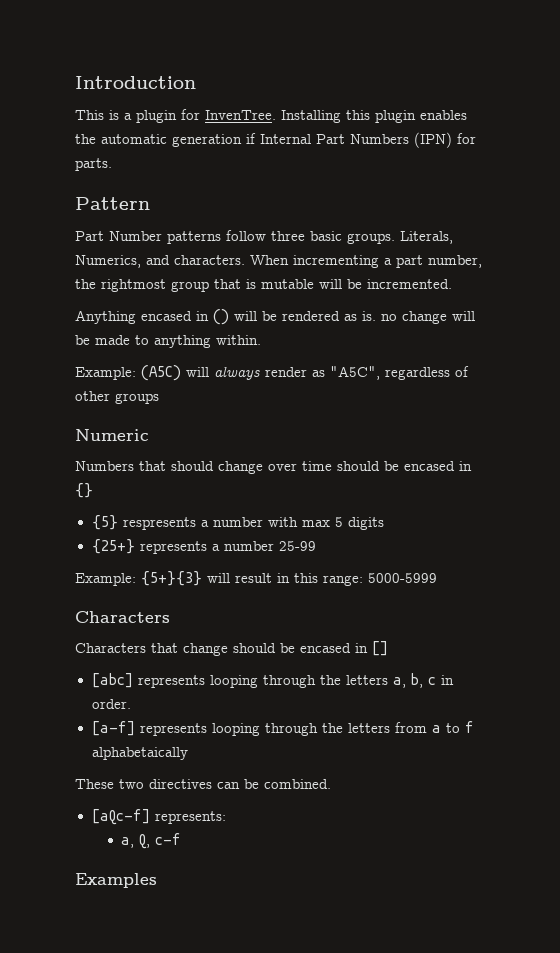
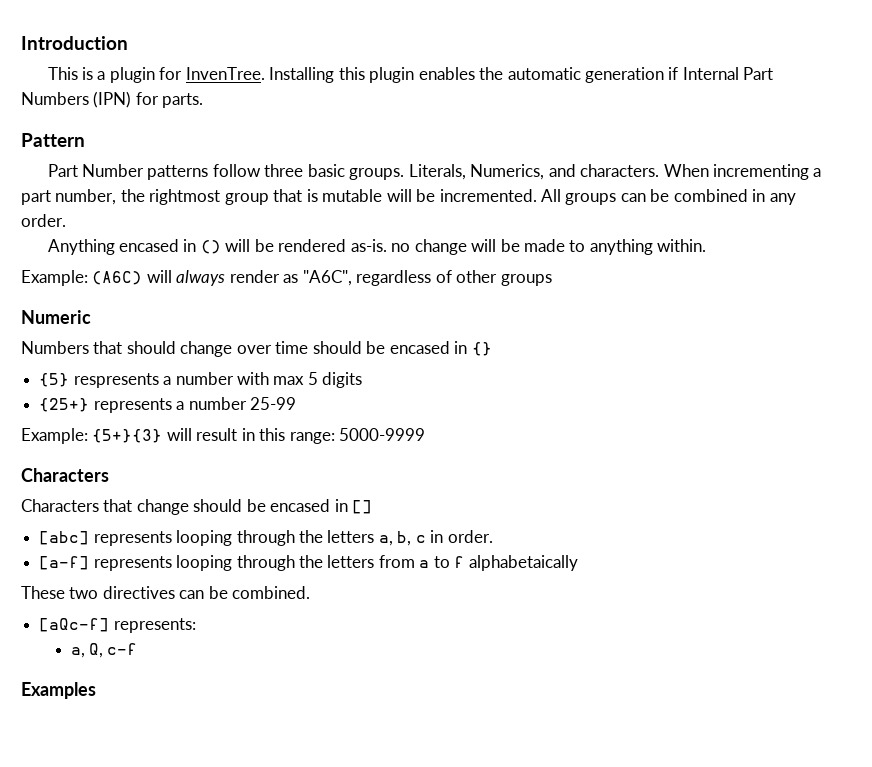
+ All groups can be combined in any order.
- Anything encased in () will be rendered as is. no change will be made to anything within.
+ Anything encased in () will be rendered as-is. no change will be made to anything within.
- Example: (A5C) will always render as "A5C", regardless of other groups
+ Example: (A6C) will always render as "A6C", regardless of other groups
- Example: {5+}{3} will result in this range: 5000-5999
+ Example: {5+}{3} will result in this range: 5000-9999

